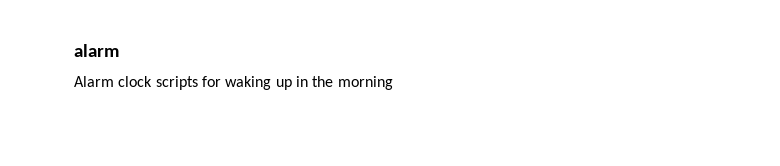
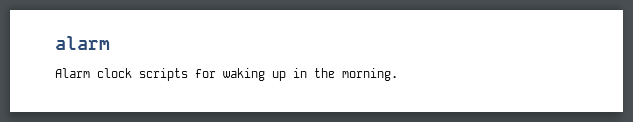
- Alarm clock scripts for waking up in the morning
+ Alarm clock scripts for waking up in the morning.

